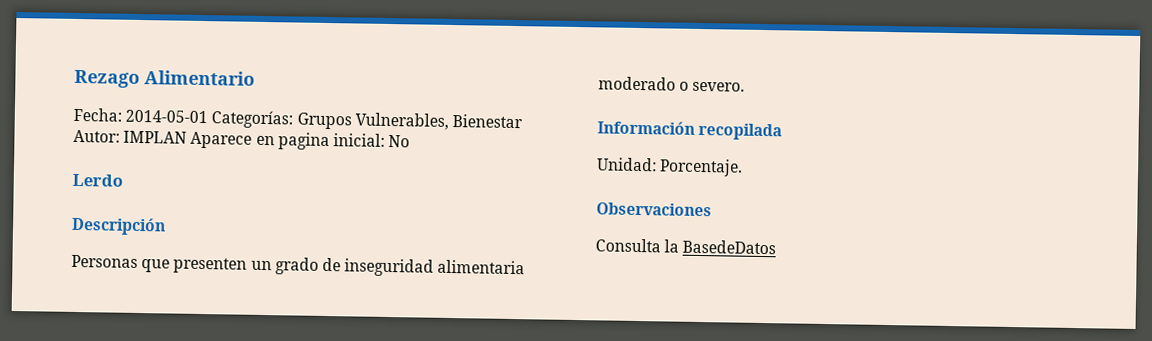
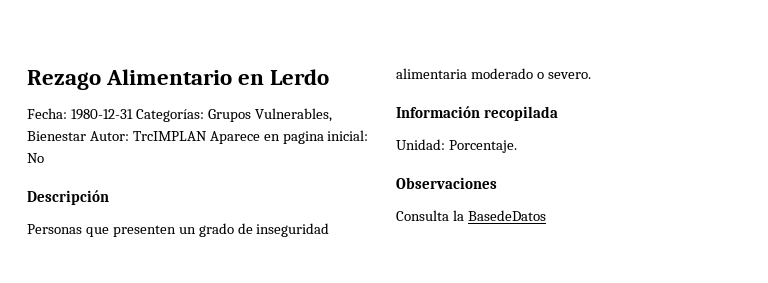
- Rezago Alimentario
+ Rezago Alimentario en Lerdo
- Fecha: 2014-05-01 Categorías: Grupos Vulnerables, Bienestar Autor: IMPLAN Aparece en pagina inicial: No
+ Fecha: 1980-12-31 Categorías: Grupos Vulnerables, Bienestar Autor: TrcIMPLAN Aparece en pagina inicial: No
- Lerdo

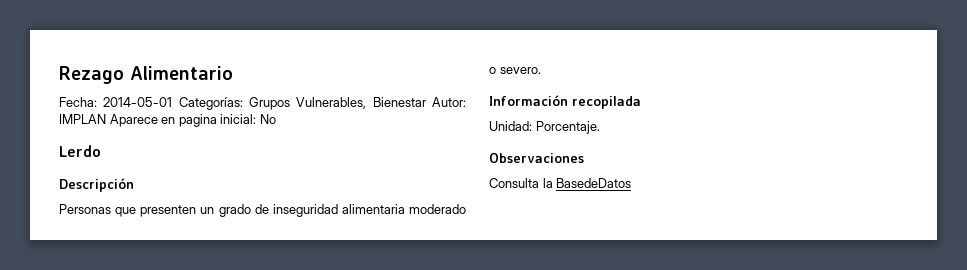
- Rezago Alimentario en Lerdo
+ Rezago Alimentario
- Fecha: 1980-12-31 Categorías: Grupos Vulnerables, Bienestar Autor: TrcIMPLAN Aparece en pagina inicial: No
+ Fecha: 2014-05-01 Categorías: Grupos Vulnerables, Bienestar Autor: IMPLAN Aparece en pagina inicial: No
+ Lerdo

